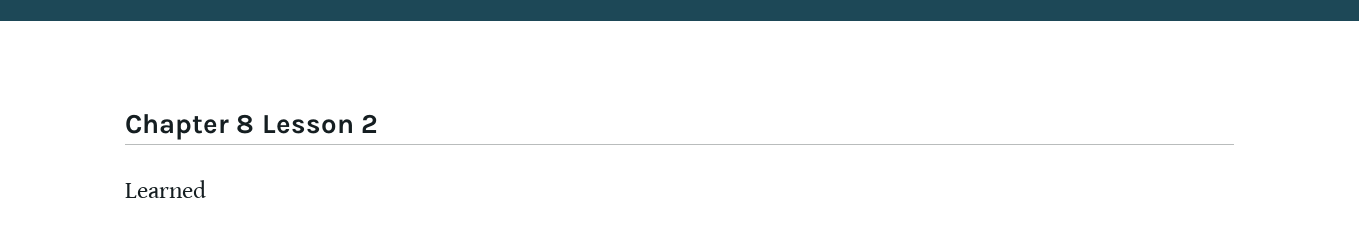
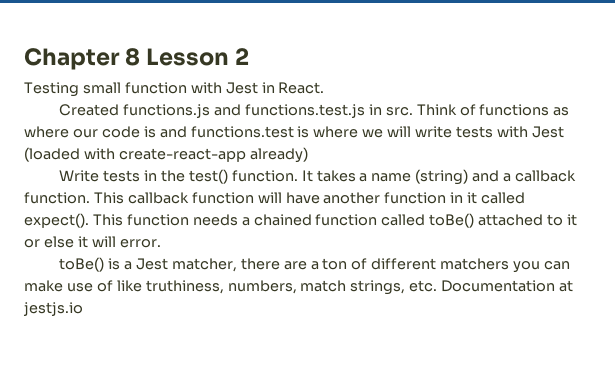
- Learned
+ Testing small function with Jest in React.
+ Created functions.js and functions.test.js in src. Think of functions as where our code is and functions.test is where we will write tests with Jest (loaded with create-react-app already)
+ Write tests in the test() function. It takes a name (string) and a callback function. This callback function will have another function in it called expect(). This function needs a chained function called toBe() attached to it or else it will error.
+ toBe() is a Jest matcher, there are a ton of different matchers you can make use of like truthiness, numbers, match strings, etc. Documentation at jestjs.io

